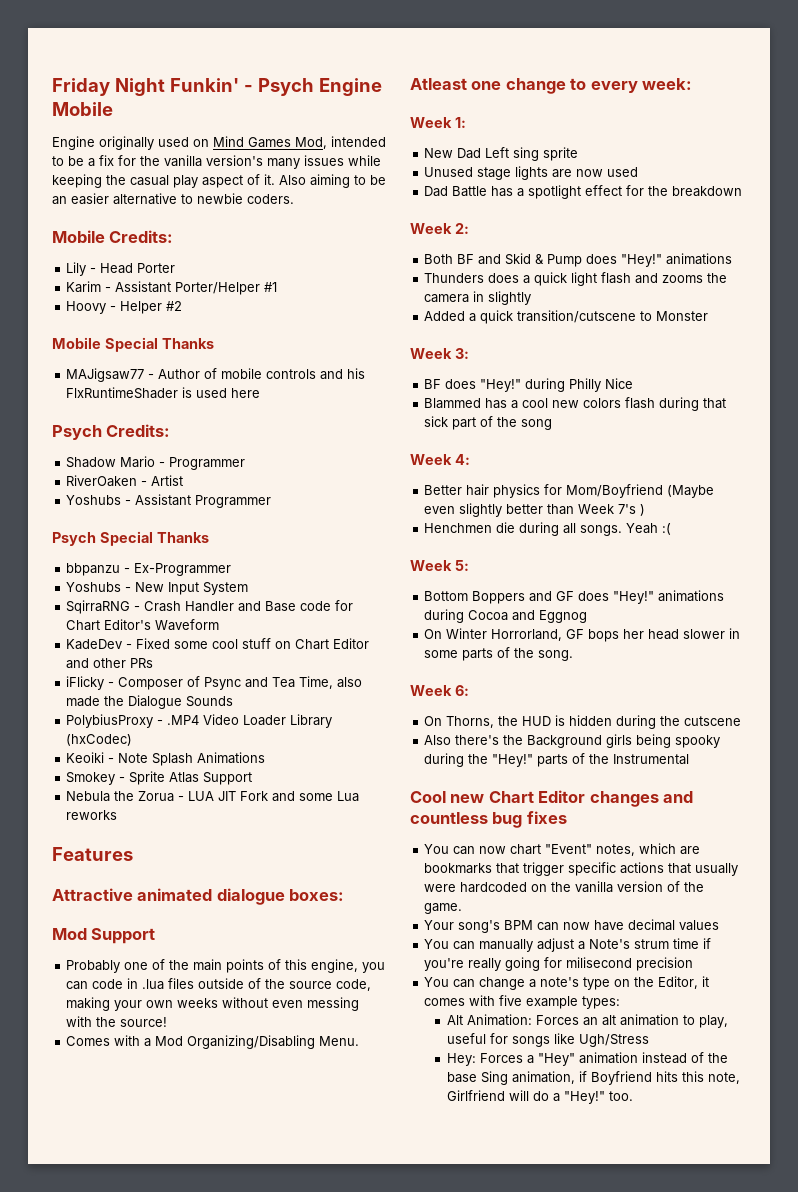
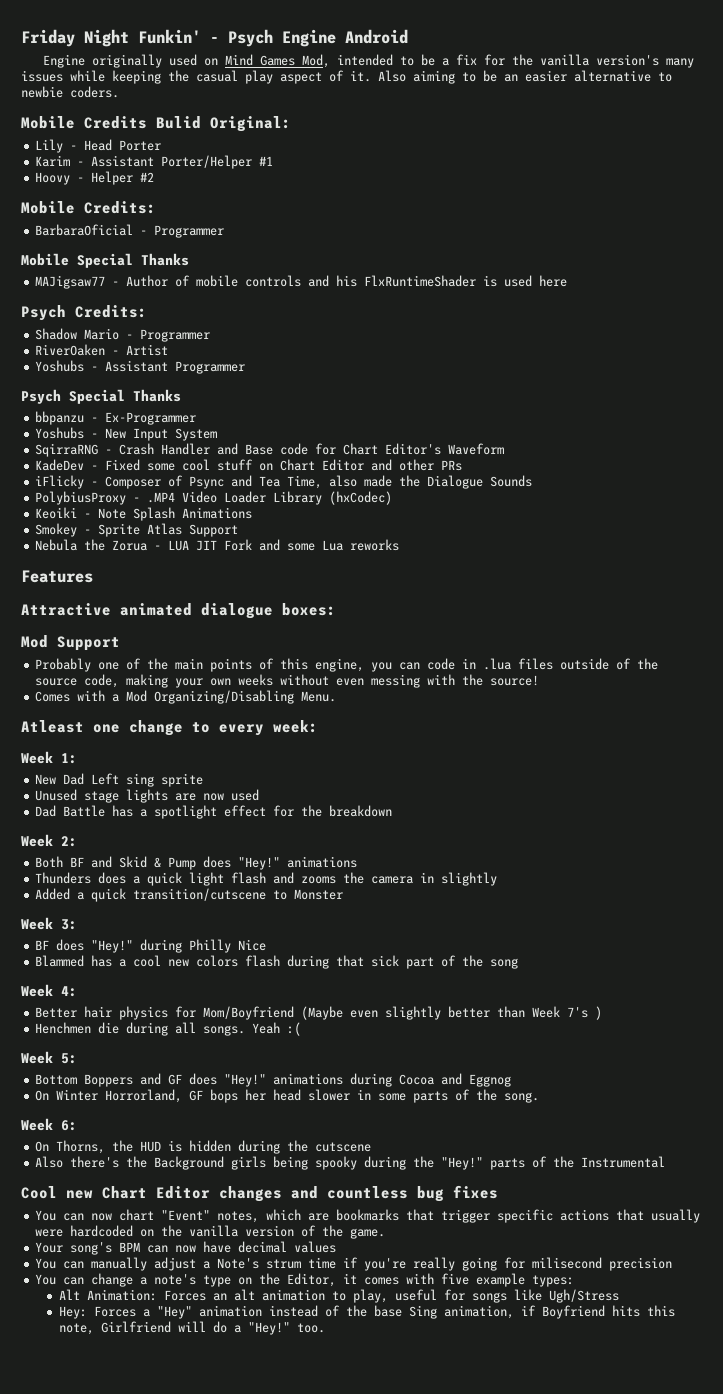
- Friday Night Funkin' - Psych Engine Mobile
+ Friday Night Funkin' - Psych Engine Android
- Mobile Credits:
+ Mobile Credits Bulid Original:
+ Mobile Credits:
+ BarbaraOficial - Programmer

